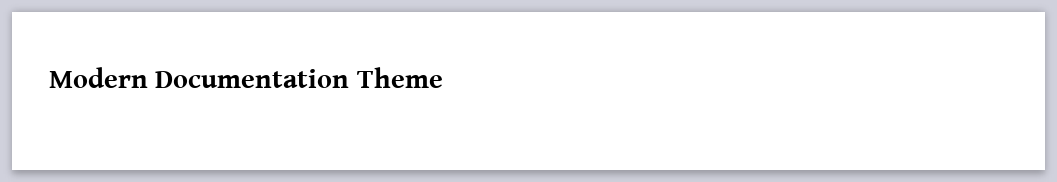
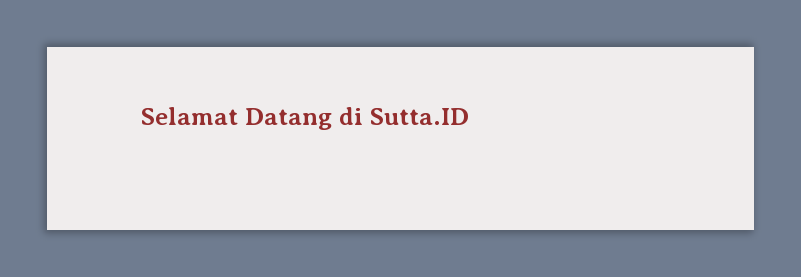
- Modern Documentation Theme
+ Selamat Datang di Sutta.ID

